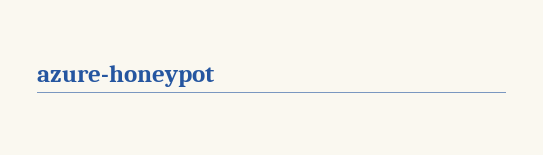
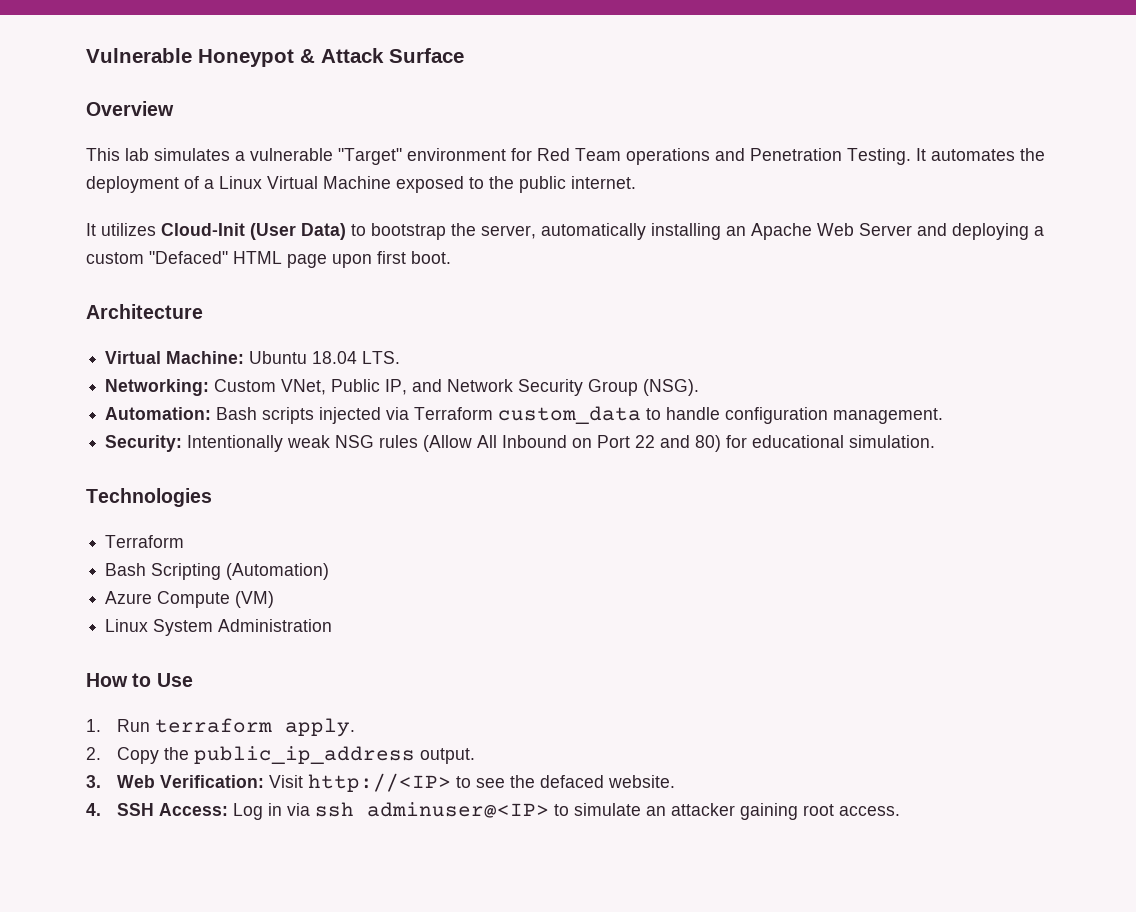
- azure-honeypot
+ Vulnerable Honeypot & Attack Surface
+ Overview
+ This lab simulates a vulnerable "Target" environment for Red Team operations and Penetration Testing. It automates the deployment of a Linux Virtual Machine exposed to the public internet.
+ It utilizes Cloud-Init (User Data) to bootstrap the server, automatically installing an Apache Web Server and deploying a custom "Defaced" HTML page upon first boot.
+ Architecture
+ Virtual Machine: Ubuntu 18.04 LTS.
+ Networking: Custom VNet, Public IP, and Network Security Group (NSG).
+ Automation: Bash scripts injected via Terraform custom_data to handle configuration management.
+ Security: Intentionally weak NSG rules (Allow All Inbound on Port 22 and 80) for educational simulation.
+ Technologies
+ Terraform
+ Bash Scripting (Automation)
+ Azure Compute (VM)
+ Linux System Administration
+ How to Use
+ 1. Run terraform apply.
+ 2. Copy the public_ip_address output.
+ 3. Web Verification: Visit http://<IP> to see the defaced website.
+ 4. SSH Access: Log in via ssh adminuser@<IP> to simulate an attacker gaining root access.

